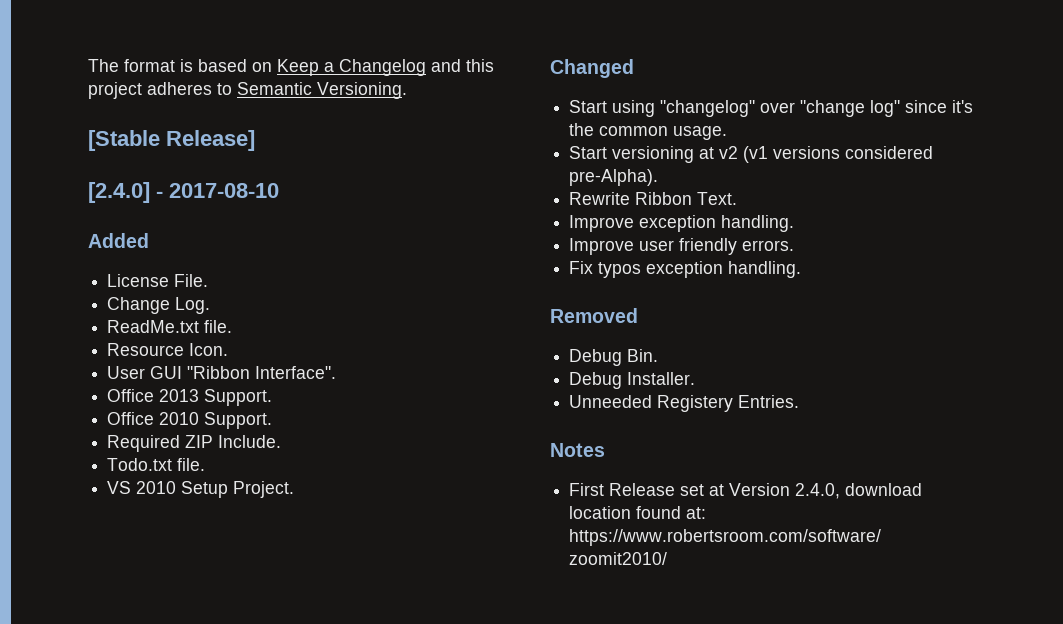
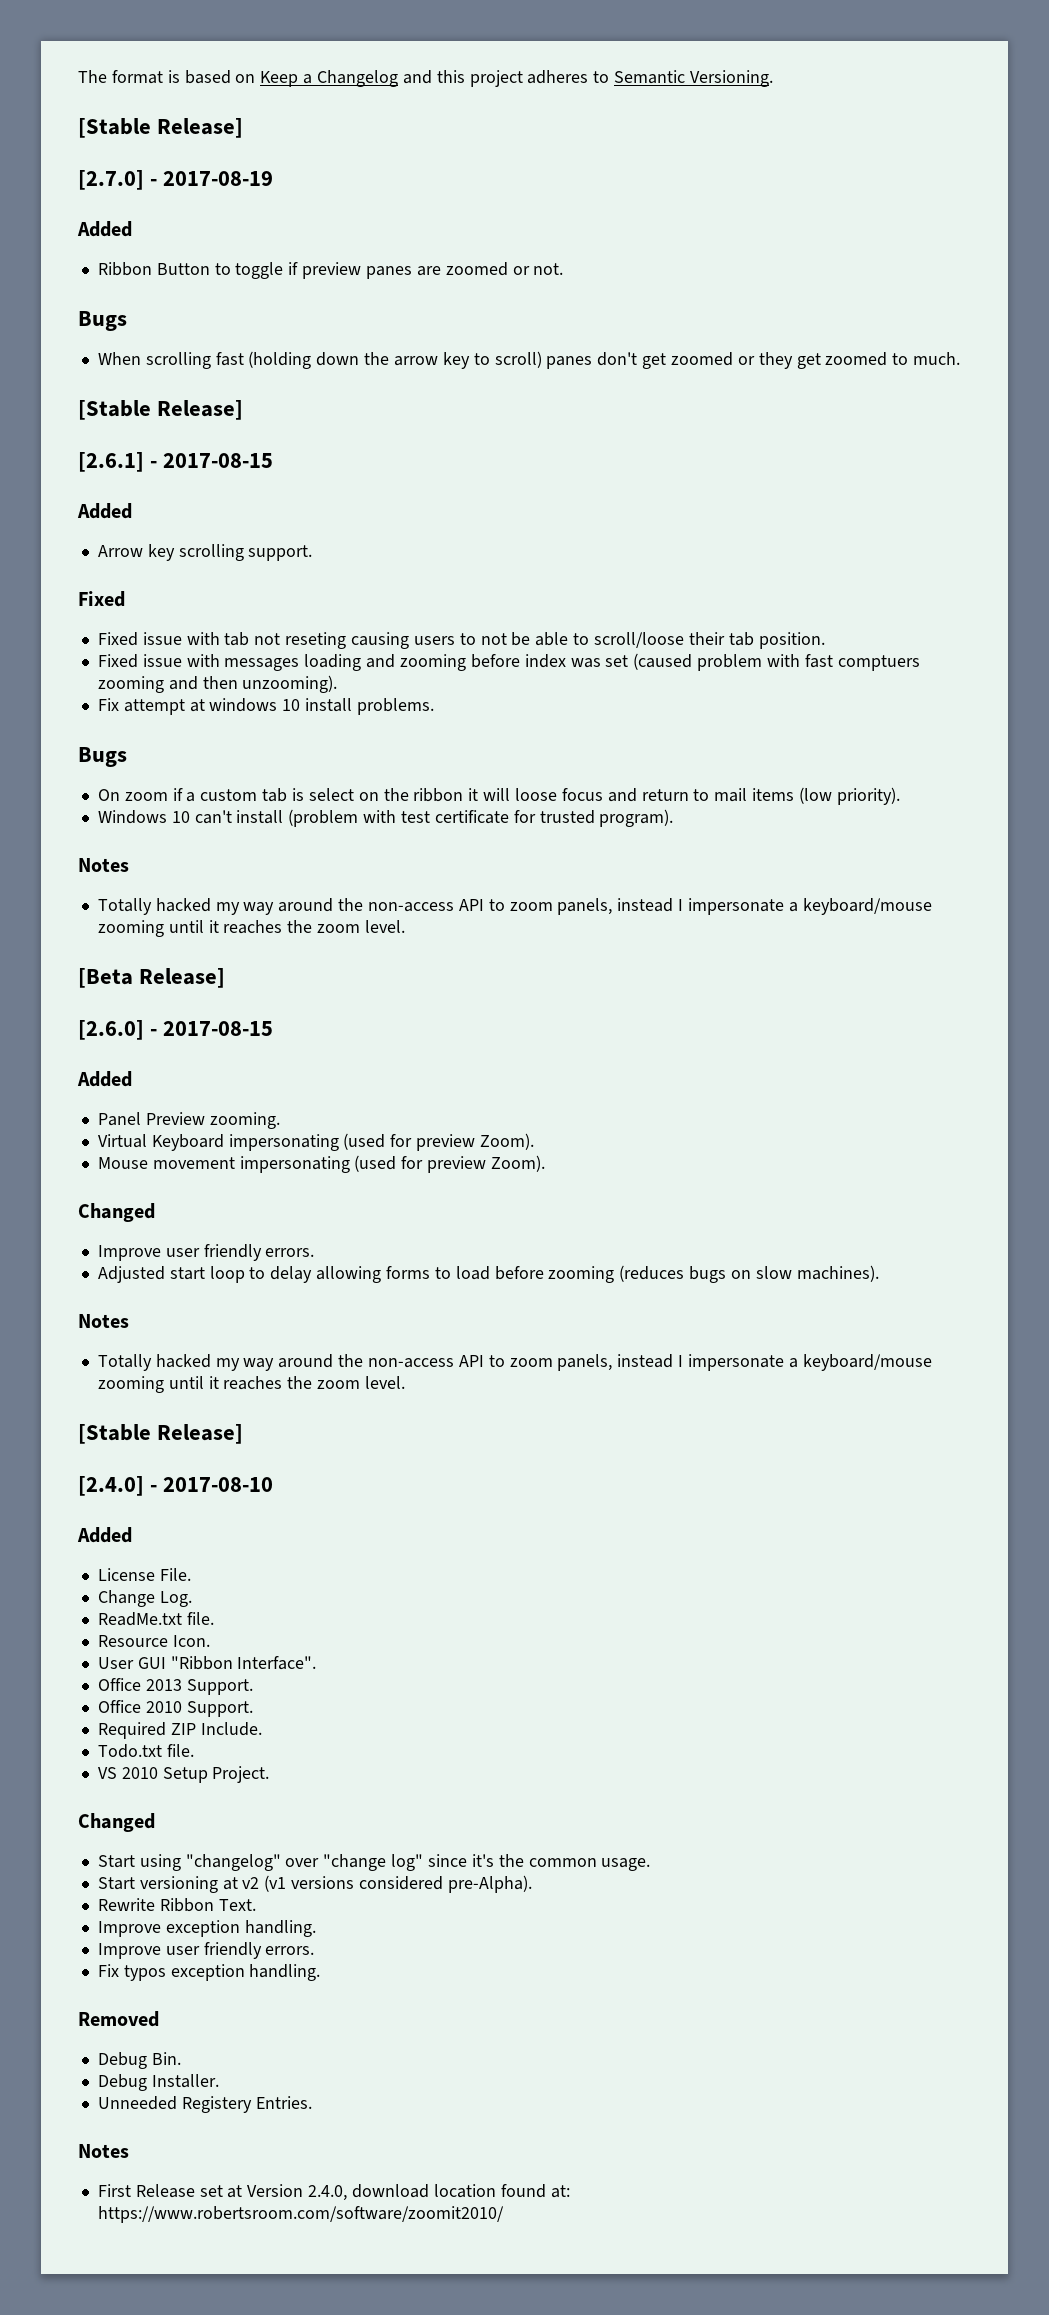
+ [2.7.0] - 2017-08-19
+ Added
+ Ribbon Button to toggle if preview panes are zoomed or not.
+ Bugs
+ When scrolling fast (holding down the arrow key to scroll) panes don't get zoomed or they get zoomed to much.
+ [Stable Release]
+ [2.6.1] - 2017-08-15
+ Added
+ Arrow key scrolling support.
+ Fixed
+ Fixed issue with tab not reseting causing users to not be able to scroll/loose their tab position.
+ Fixed issue with messages loading and zooming before index was set (caused problem with fast comptuers zooming and then unzooming).
+ Fix attempt at windows 10 install problems.
+ Bugs
+ On zoom if a custom tab is select on the ribbon it will loose focus and return to mail items (low priority).
+ Windows 10 can't install (problem with test certificate for trusted program).
+ Notes
+ Totally hacked my way around the non-access API to zoom panels, instead I impersonate a keyboard/mouse zooming until it reaches the zoom level.
+ [Beta Release]
+ [2.6.0] - 2017-08-15
+ Added
+ Panel Preview zooming.
+ Virtual Keyboard impersonating (used for preview Zoom).
+ Mouse movement impersonating (used for preview Zoom).
+ Changed
+ Improve user friendly errors.
+ Adjusted start loop to delay allowing forms to load before zooming (reduces bugs on slow machines).
+ Notes
+ Totally hacked my way around the non-access API to zoom panels, instead I impersonate a keyboard/mouse zooming until it reaches the zoom level.
+ [Stable Release]

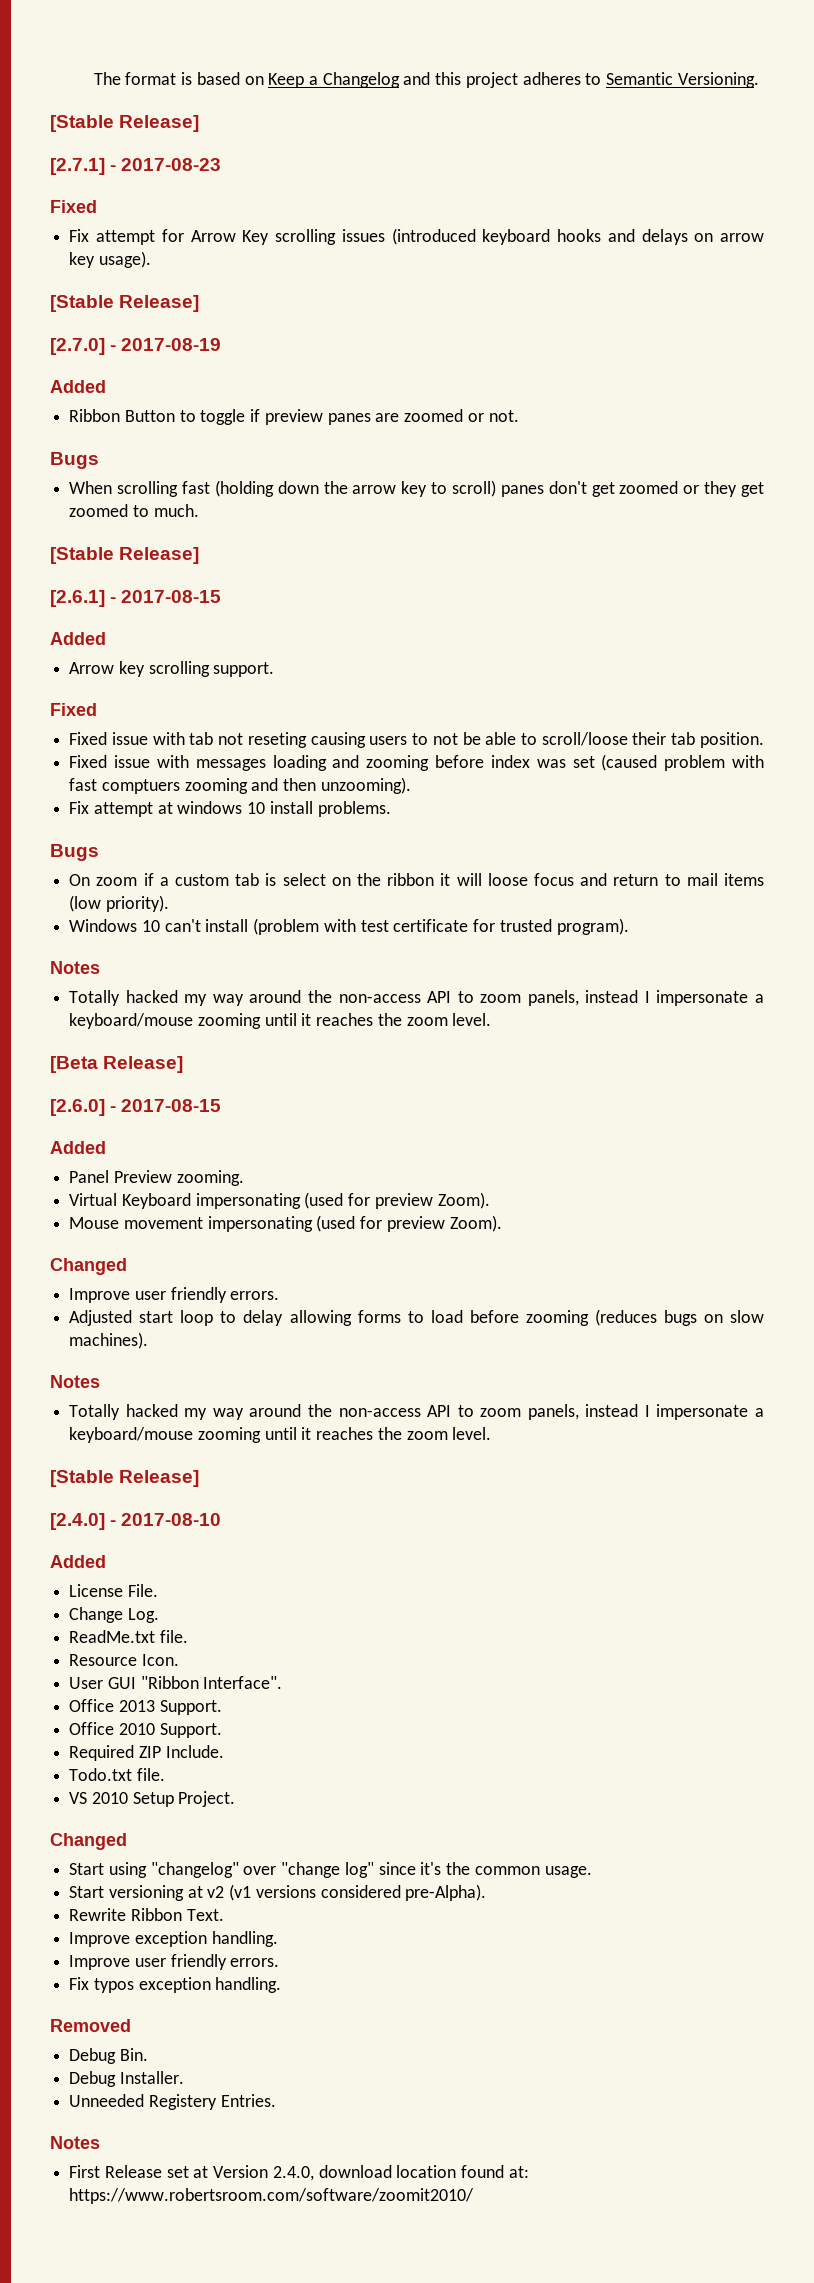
+ [2.7.1] - 2017-08-23
+ Fixed
+ Fix attempt for Arrow Key scrolling issues (introduced keyboard hooks and delays on arrow key usage).
+ [Stable Release]

